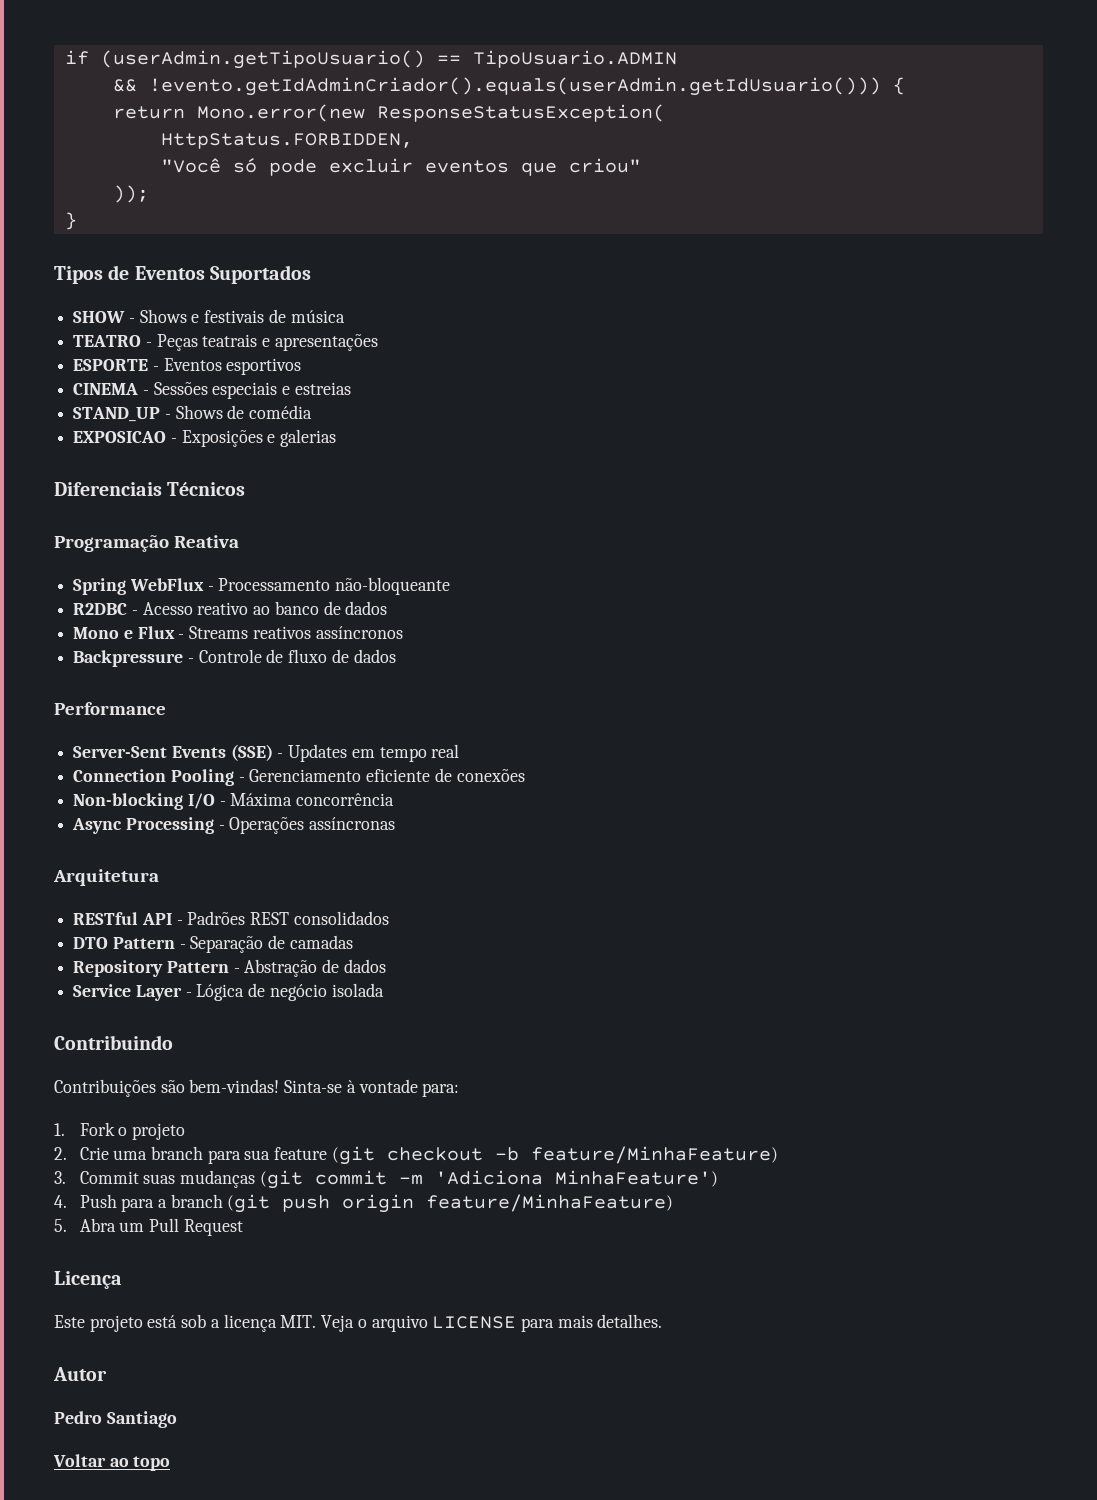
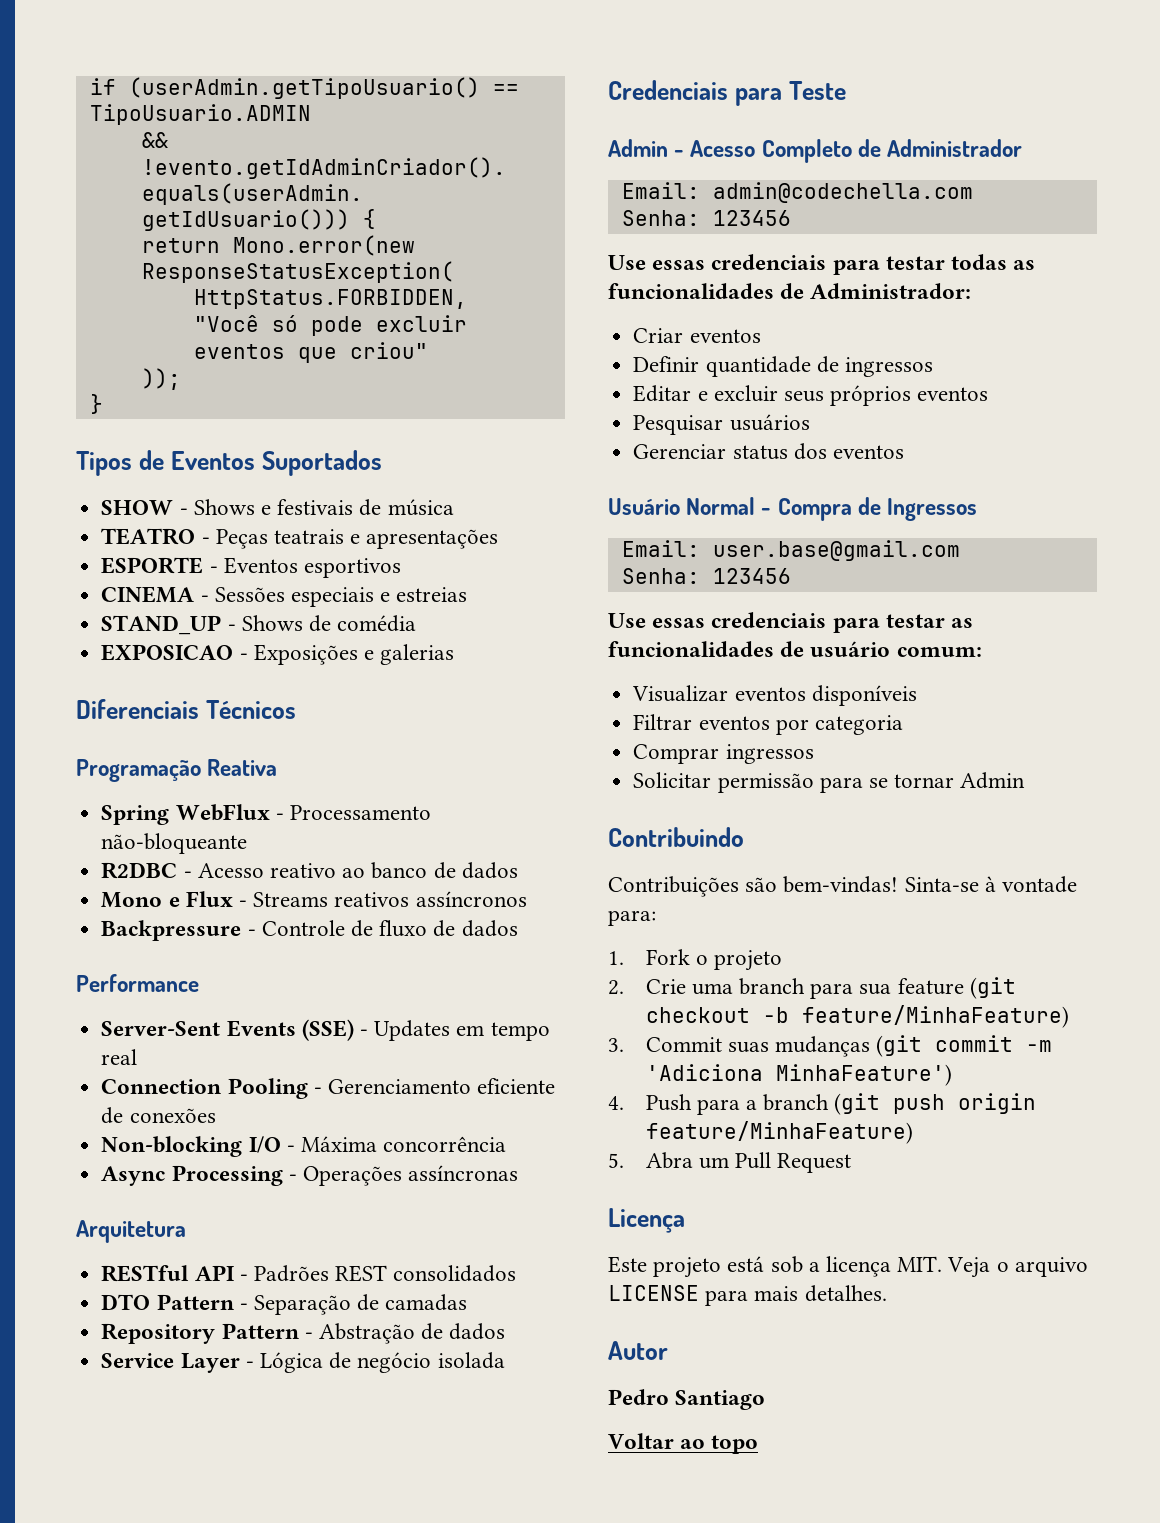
+ Credenciais para Teste
+ Admin - Acesso Completo de Administrador
+ Email: admin@codechella.com
+ Senha: 123456
+ Use essas credenciais para testar todas as funcionalidades de Administrador:
+ Criar eventos
+ Definir quantidade de ingressos
+ Editar e excluir seus próprios eventos
+ Pesquisar usuários
+ Gerenciar status dos eventos
+ Usuário Normal - Compra de Ingressos
+ Email: user.base@gmail.com
+ Senha: 123456
+ Use essas credenciais para testar as funcionalidades de usuário comum:
+ Visualizar eventos disponíveis
+ Filtrar eventos por categoria
+ Comprar ingressos
+ Solicitar permissão para se tornar Admin

